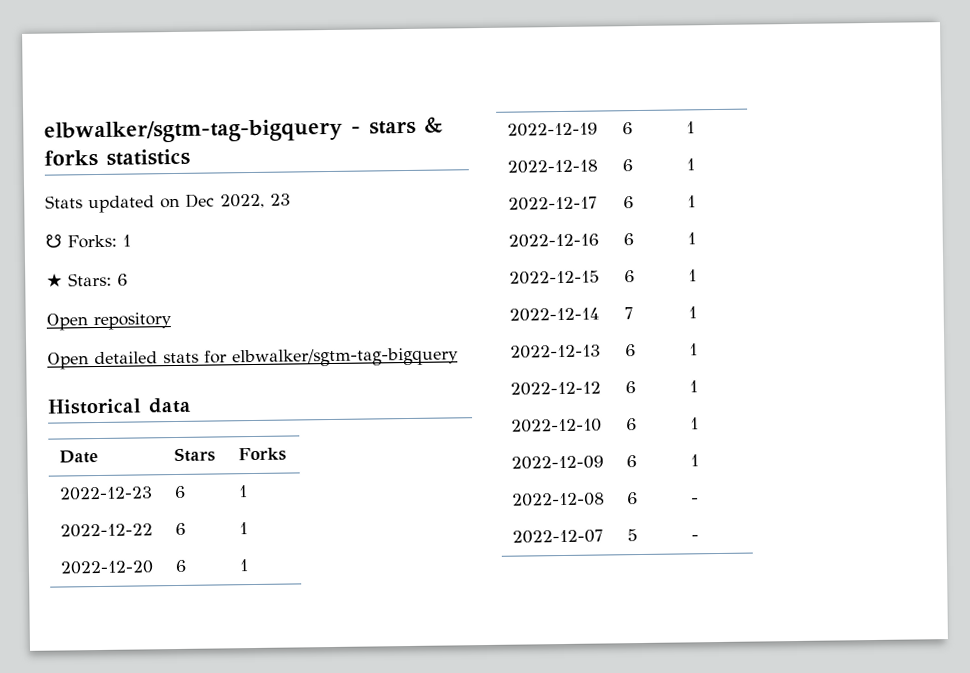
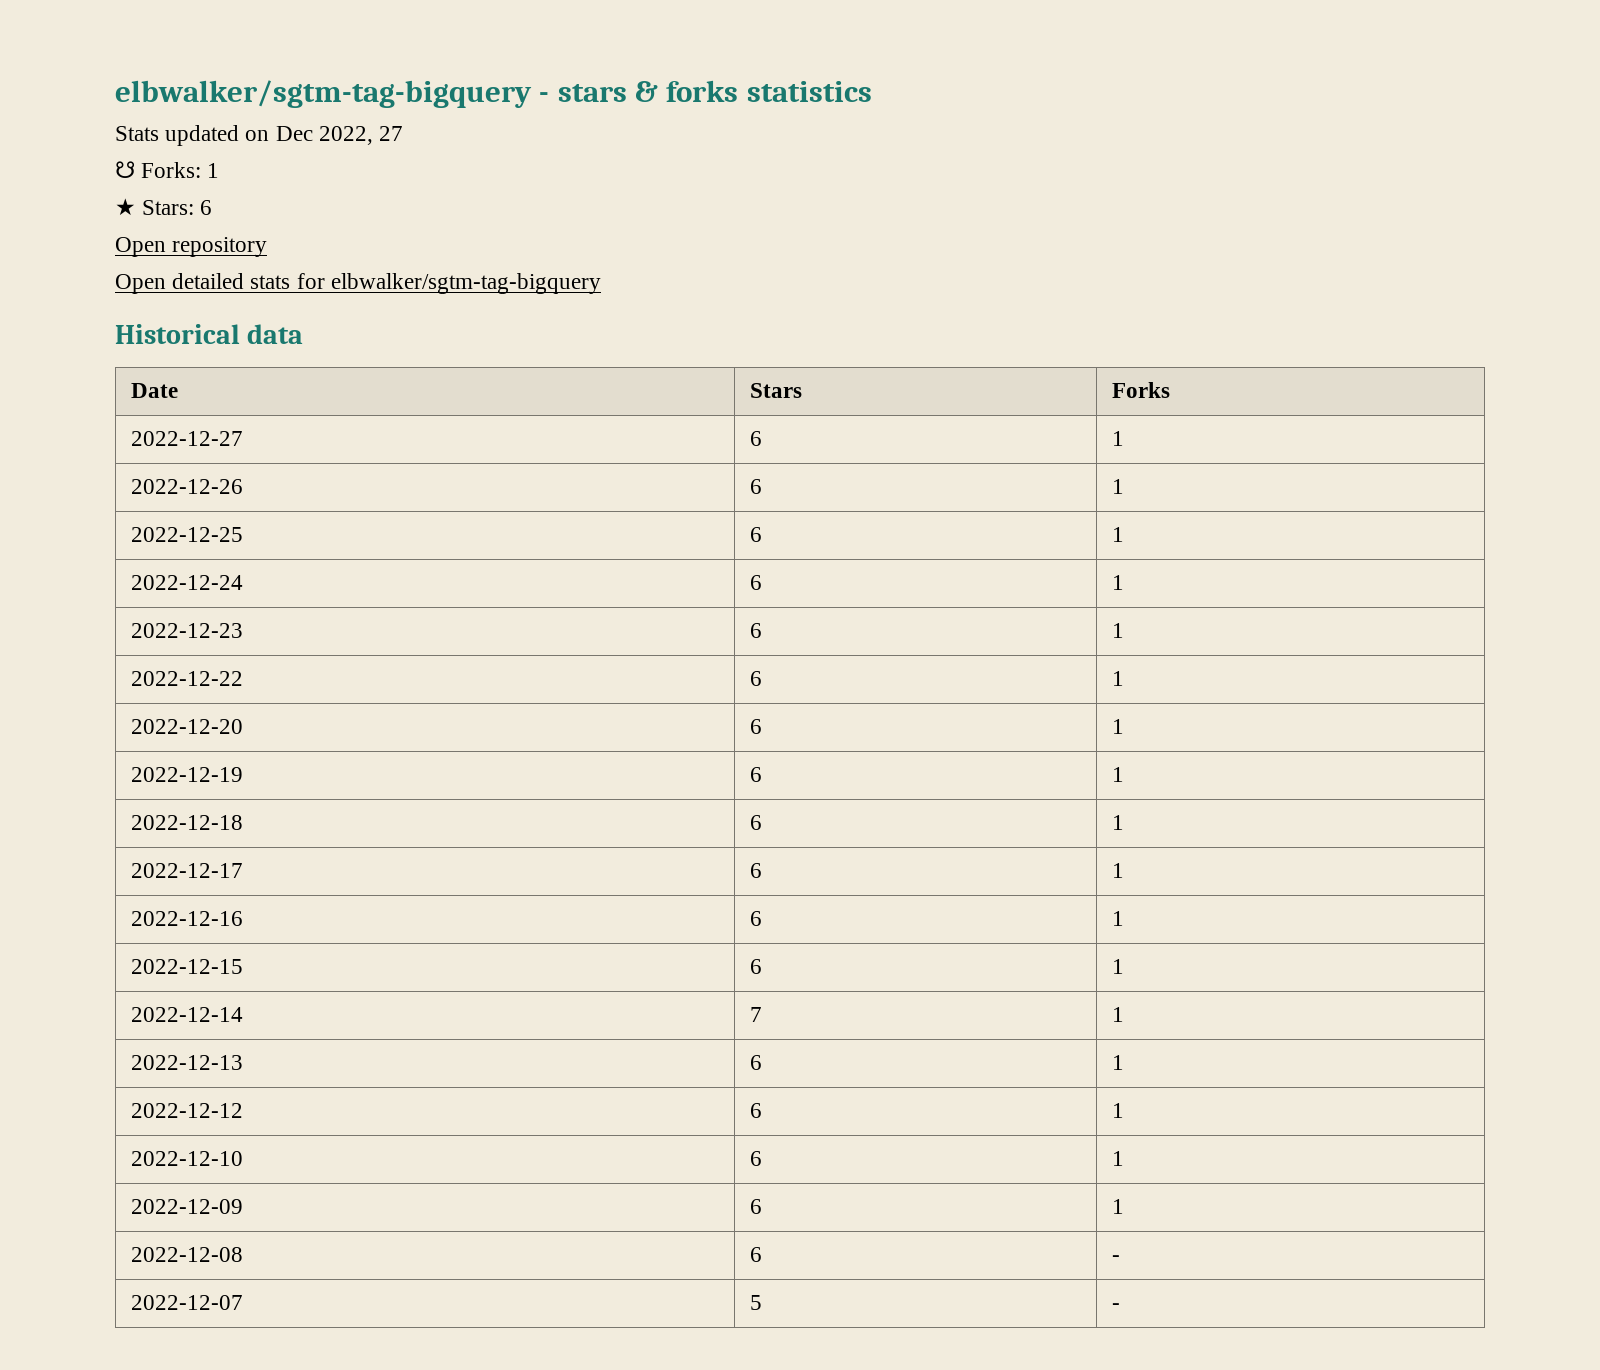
- Stats updated on Dec 2022, 23
+ Stats updated on Dec 2022, 27
+ 2022-12-27 | 6 | 1
+ 2022-12-26 | 6 | 1
+ 2022-12-25 | 6 | 1
+ 2022-12-24 | 6 | 1

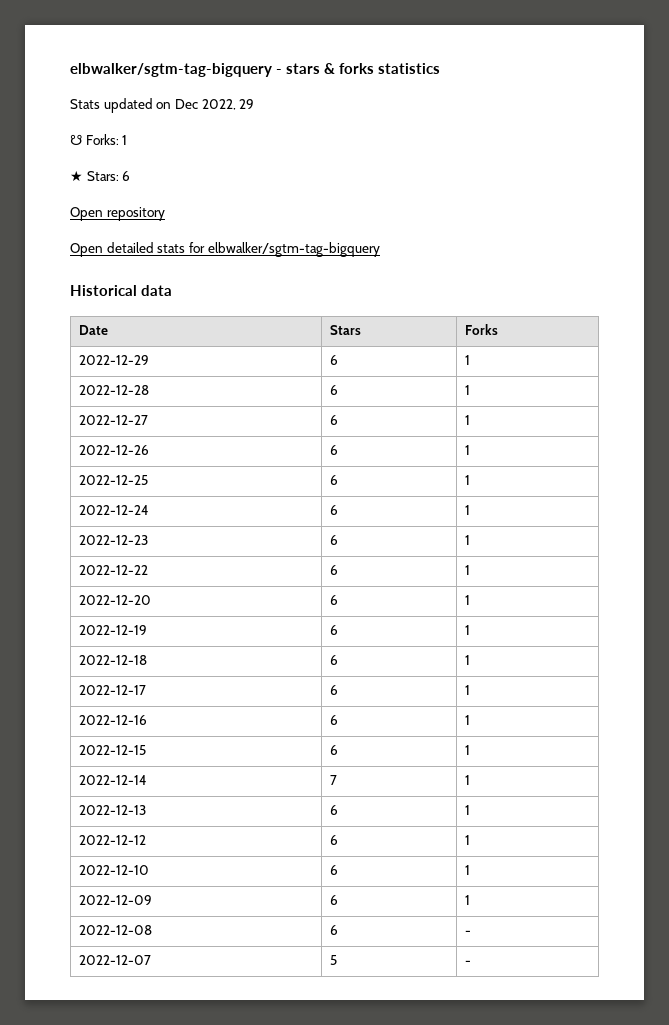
- Stats updated on Dec 2022, 27
+ Stats updated on Dec 2022, 29
+ 2022-12-29 | 6 | 1
+ 2022-12-28 | 6 | 1

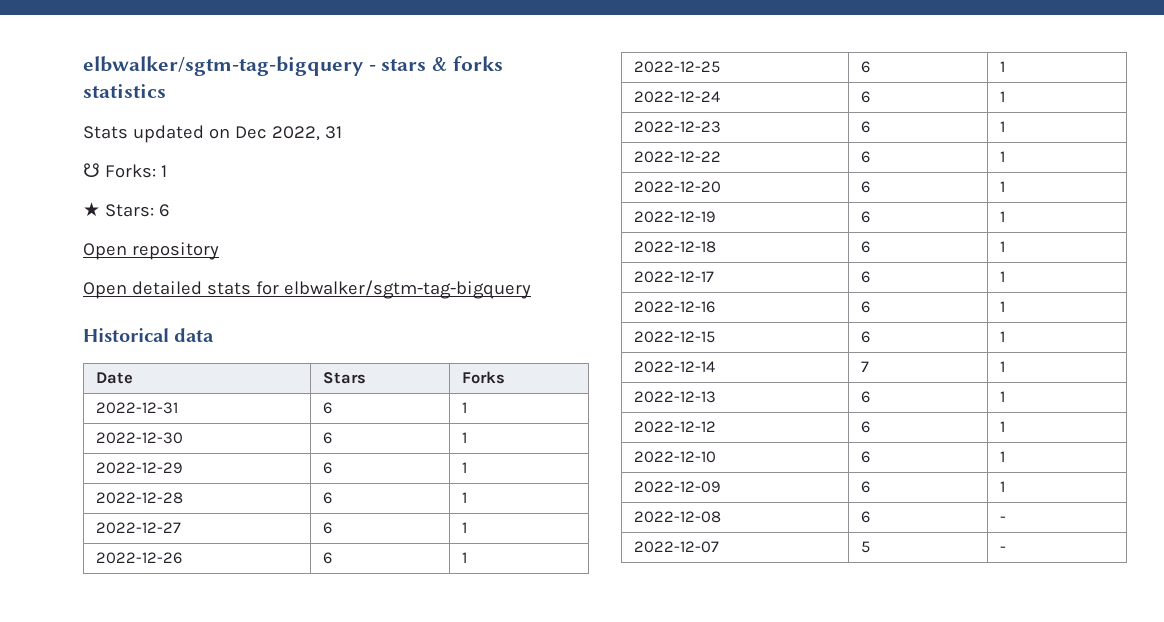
- Stats updated on Dec 2022, 29
+ Stats updated on Dec 2022, 31
+ 2022-12-31 | 6 | 1
+ 2022-12-30 | 6 | 1

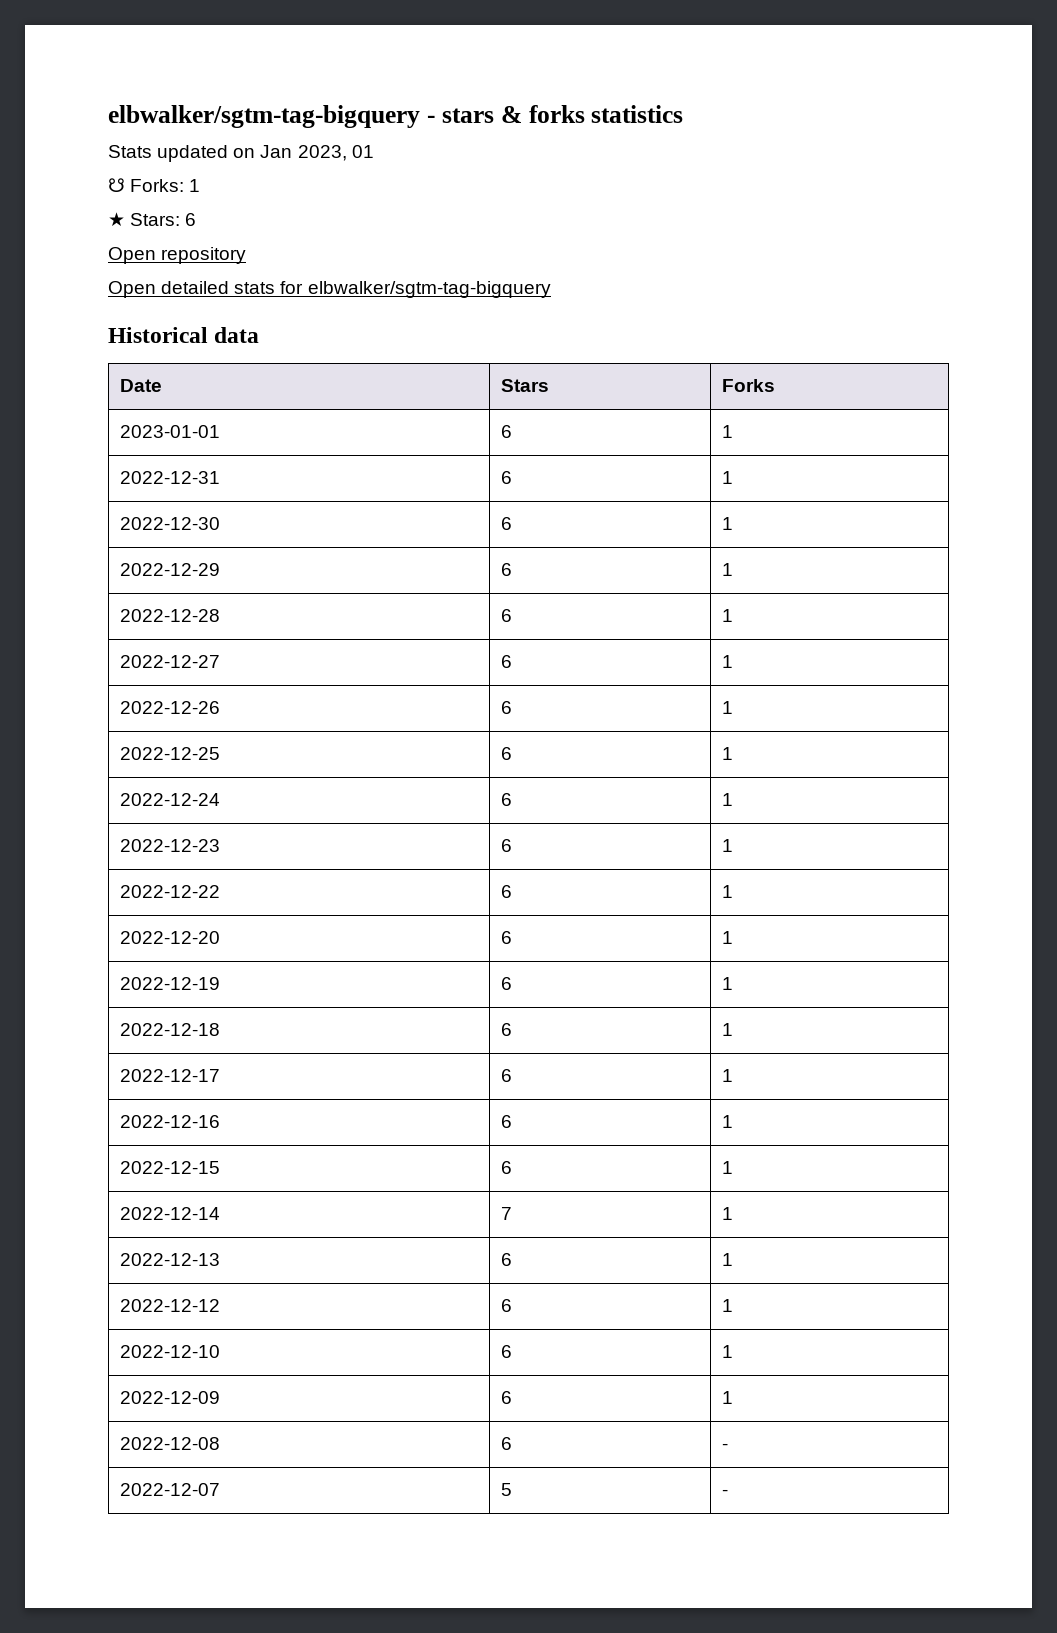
- Stats updated on Dec 2022, 31
+ Stats updated on Jan 2023, 01
+ 2023-01-01 | 6 | 1

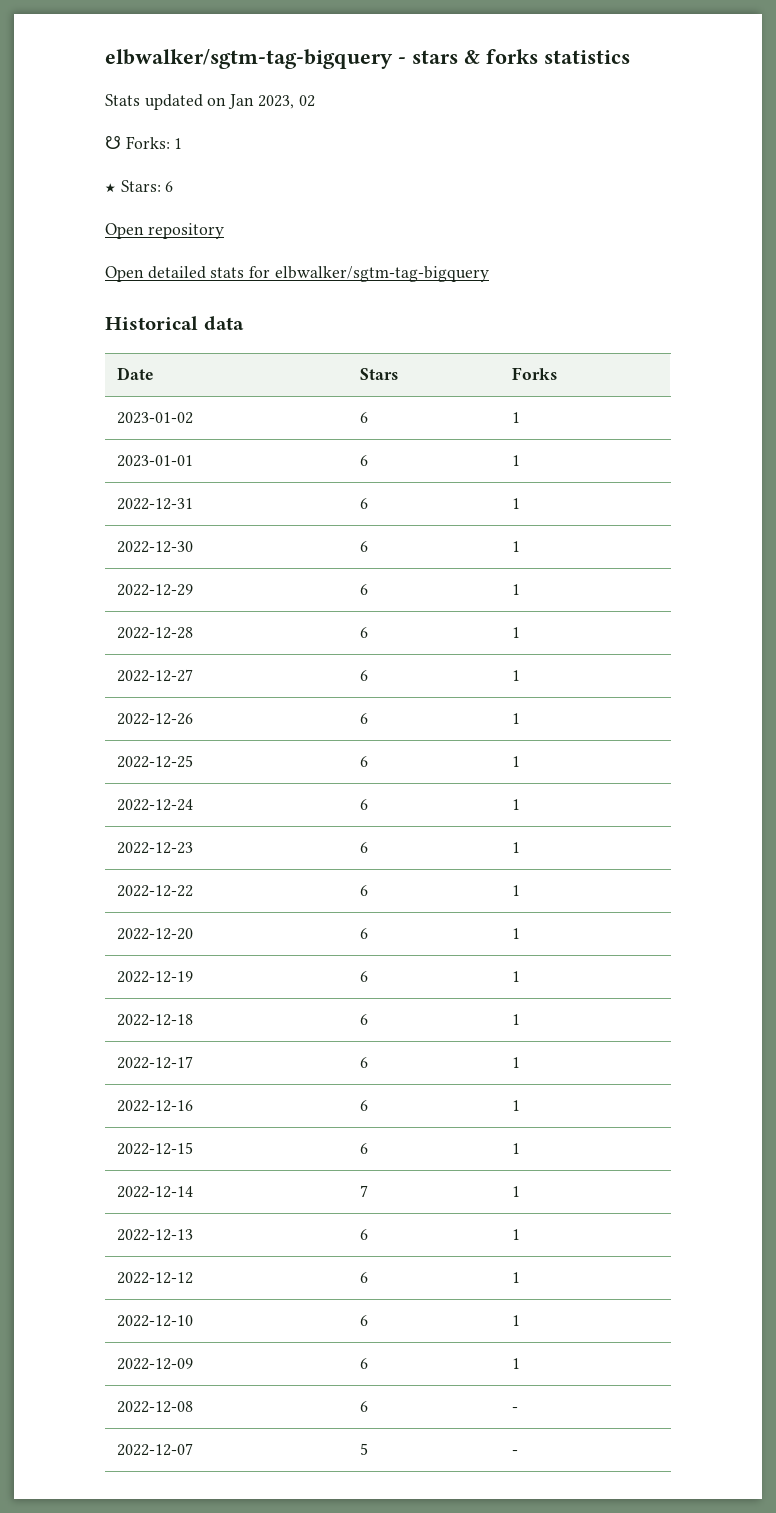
- Stats updated on Jan 2023, 01
+ Stats updated on Jan 2023, 02
+ 2023-01-02 | 6 | 1

